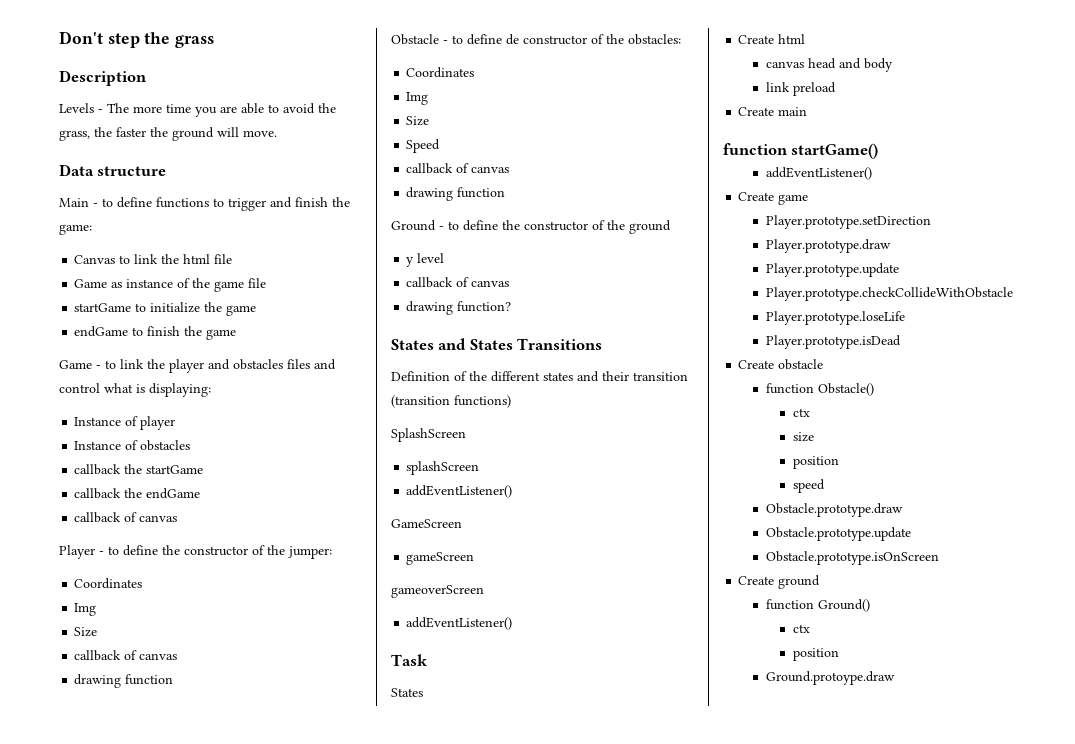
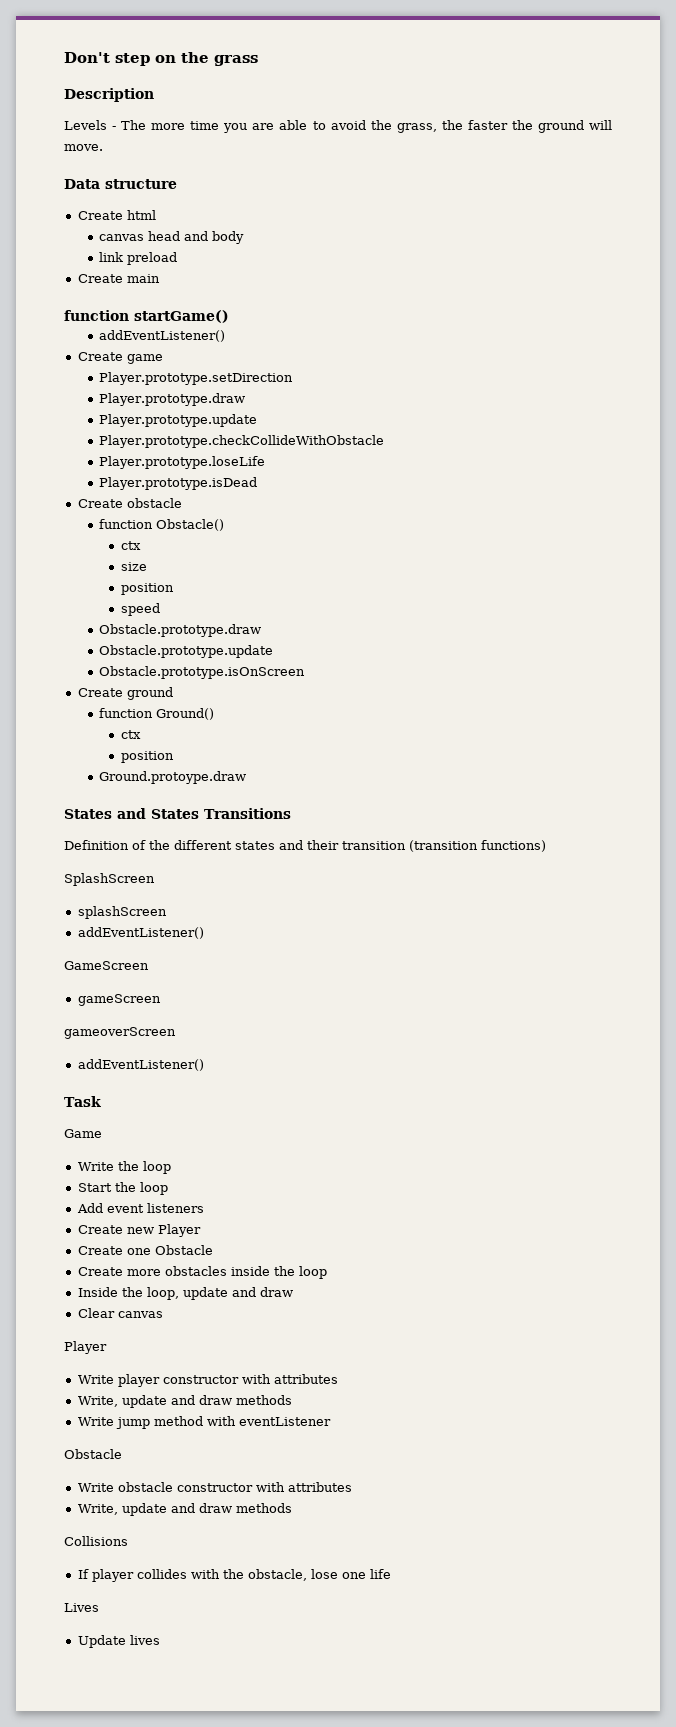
- Don't step the grass
+ Don't step on the grass
- Main - to define functions to trigger and finish the game:
- Canvas to link the html file
- Game as instance of the game file
- startGame to initialize the game
- endGame to finish the game
- Game - to link the player and obstacles files and control what is displaying:
- Instance of player
- Instance of obstacles
- callback the startGame
- callback the endGame
- callback of canvas
- Player - to define the constructor of the jumper:
- Coordinates
- Img
- Size
- callback of canvas
- drawing function
- Obstacle - to define de constructor of the obstacles:
- Coordinates
- Img
- Size
- Speed
- callback of canvas
- drawing function
- Ground - to define the constructor of the ground
- y level
- callback of canvas
- drawing function?
- States and States Transitions
- Definition of the different states and their transition (transition functions)
- SplashScreen
- splashScreen
- addEventListener()
- GameScreen
- gameScreen
- gameoverScreen
- addEventListener()
- Task
- States
+ States and States Transitions
+ Definition of the different states and their transition (transition functions)
+ SplashScreen
+ splashScreen
+ addEventListener()
+ GameScreen
+ gameScreen
+ gameoverScreen
+ addEventListener()
+ Task
+ Game
+ Write the loop
+ Start the loop
+ Add event listeners
+ Create new Player
+ Create one Obstacle
+ Create more obstacles inside the loop
+ Inside the loop, update and draw
+ Clear canvas
+ Player
+ Write player constructor with attributes
+ Write, update and draw methods
+ Write jump method with eventListener
+ Obstacle
+ Write obstacle constructor with attributes
+ Write, update and draw methods
+ Collisions
+ If player collides with the obstacle, lose one life
+ Lives
+ Update lives

